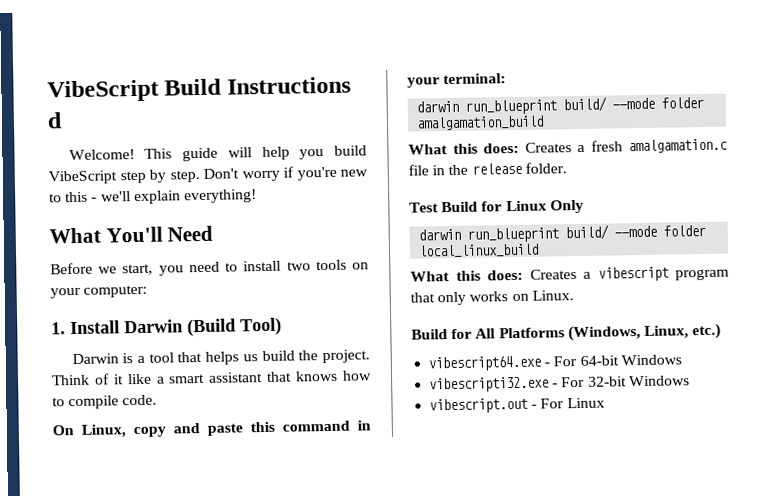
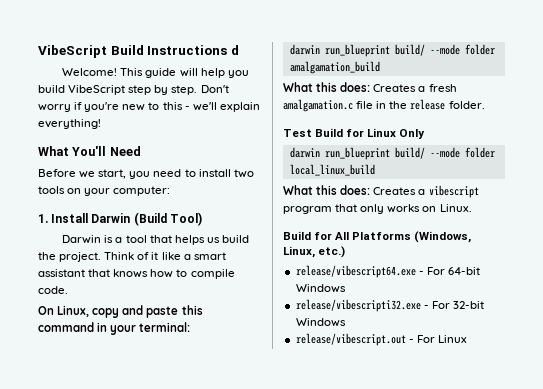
- vibescript64.exe - For 64-bit Windows
+ release/vibescript64.exe - For 64-bit Windows
- vibescripti32.exe - For 32-bit Windows
+ release/vibescripti32.exe - For 32-bit Windows
- vibescript.out - For Linux
+ release/vibescript.out - For Linux

